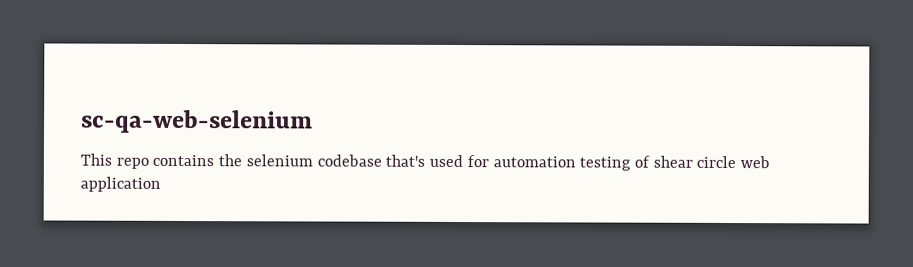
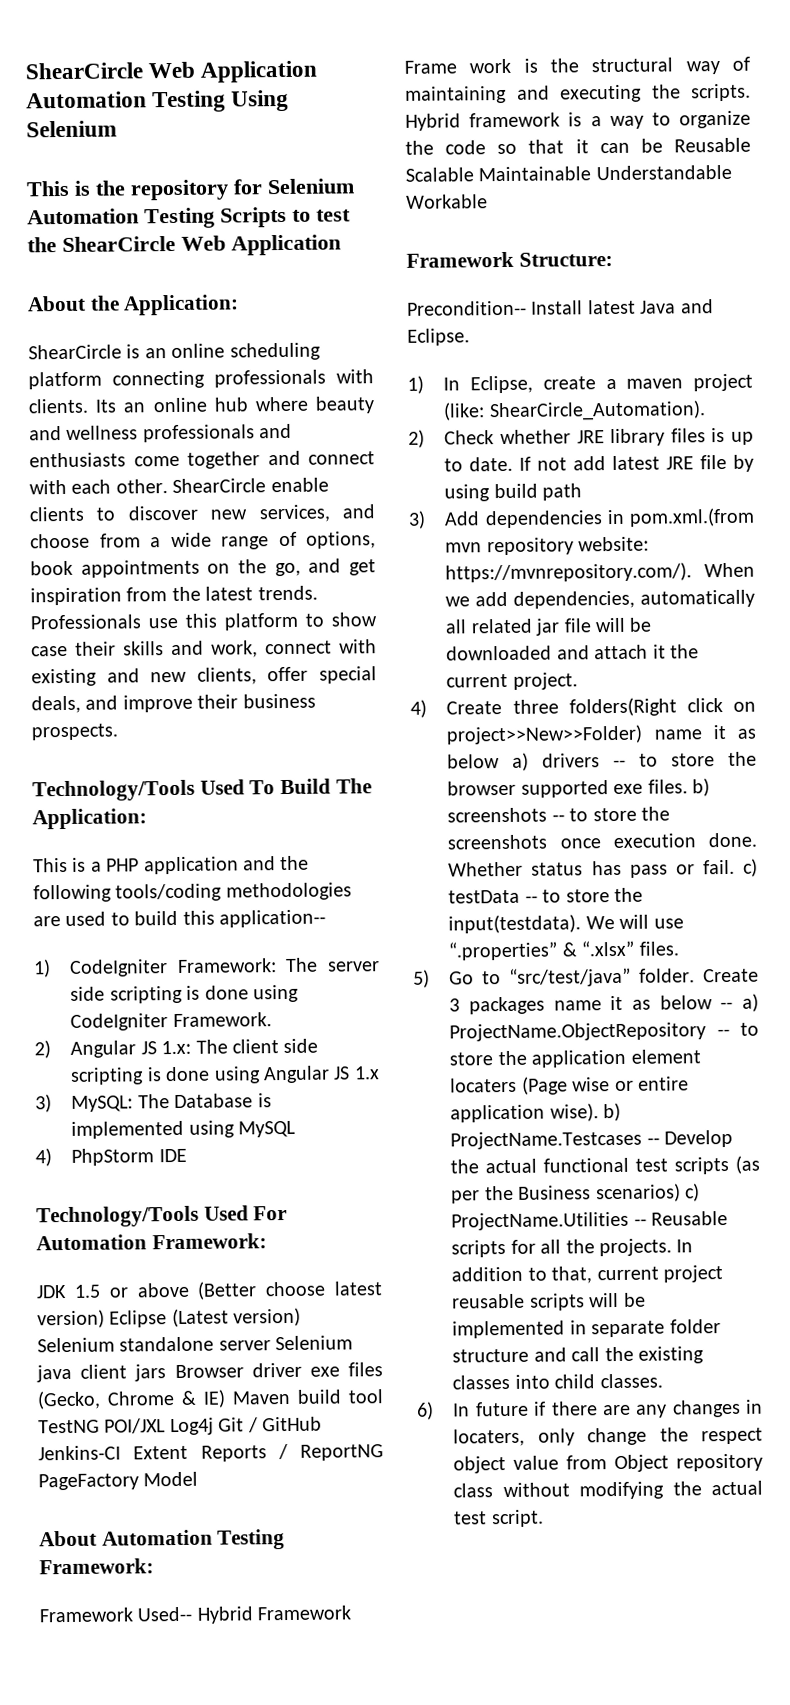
- sc-qa-web-selenium
- This repo contains the selenium codebase that's used for automation testing of shear circle web application
+ ShearCircle Web Application Automation Testing Using Selenium
+ This is the repository for Selenium Automation Testing Scripts to test the ShearCircle Web Application
+ About the Application:
+ ShearCircle is an online scheduling platform connecting professionals with clients. Its an online hub where beauty and wellness professionals and enthusiasts come together and connect with each other. ShearCircle enable clients to discover new services, and choose from a wide range of options, book appointments on the go, and get inspiration from the latest trends. Professionals use this platform to show case their skills and work, connect with existing and new clients, offer special deals, and improve their business prospects.
+ Technology/Tools Used To Build The Application:
+ This is a PHP application and the following tools/coding methodologies are used to build this application--
+ 1) CodeIgniter Framework: The server side scripting is done using CodeIgniter Framework.
+ 2) Angular JS 1.x: The client side scripting is done using Angular JS 1.x
+ 3) MySQL: The Database is implemented using MySQL
+ 4) PhpStorm IDE
+ Technology/Tools Used For Automation Framework:
+ JDK 1.5 or above (Better choose latest version) Eclipse (Latest version) Selenium standalone server Selenium java client jars Browser driver exe files (Gecko, Chrome & IE) Maven build tool TestNG POI/JXL Log4j Git / GitHub Jenkins-CI Extent Reports / ReportNG PageFactory Model
+ About Automation Testing Framework:
+ Framework Used-- Hybrid Framework Frame work is the structural way of maintaining and executing the scripts. Hybrid framework is a way to organize the code so that it can be Reusable Scalable Maintainable Understandable Workable
+ Framework Structure:
+ Precondition-- Install latest Java and Eclipse.
+ 1) In Eclipse, create a maven project (like: ShearCircle_Automation).
+ 2) Check whether JRE library files is up to date. If not add latest JRE file by using build path
+ 3) Add dependencies in pom.xml.(from mvn repository website: https://mvnrepository.com/). When we add dependencies, automatically all related jar file will be downloaded and attach it the current project.
+ 4) Create three folders(Right click on project>>New>>Folder) name it as below a) drivers -- to store the browser supported exe files. b) screenshots -- to store the screenshots once execution done. Whether status has pass or fail. c) testData -- to store the input(testdata). We will use “.properties” & “.xlsx” files.
+ 5) Go to “src/test/java” folder. Create 3 packages name it as below -- a) ProjectName.ObjectRepository -- to store the application element locaters (Page wise or entire application wise). b) ProjectName.Testcases -- Develop the actual functional test scripts (as per the Business scenarios) c) ProjectName.Utilities -- Reusable scripts for all the projects. In addition to that, current project reusable scripts will be implemented in separate folder structure and call the existing classes into child classes.
+ 6) In future if there are any changes in locaters, only change the respect object value from Object repository class without modifying the actual test script.

